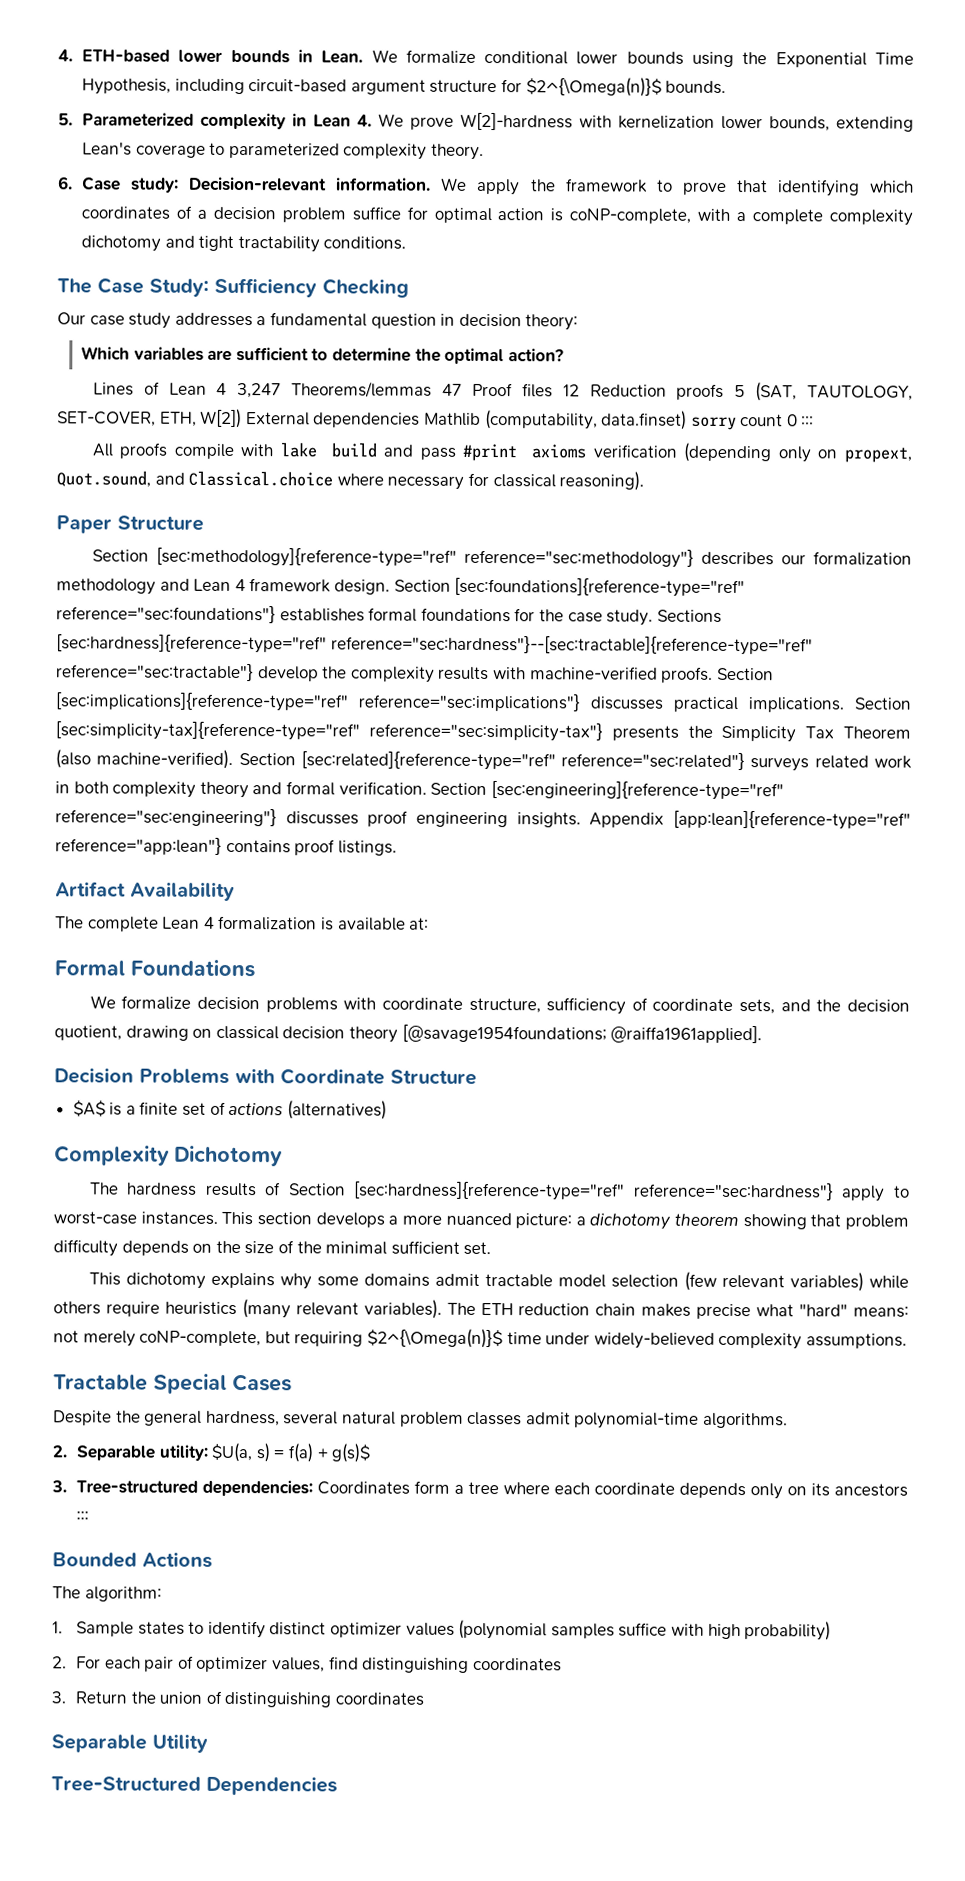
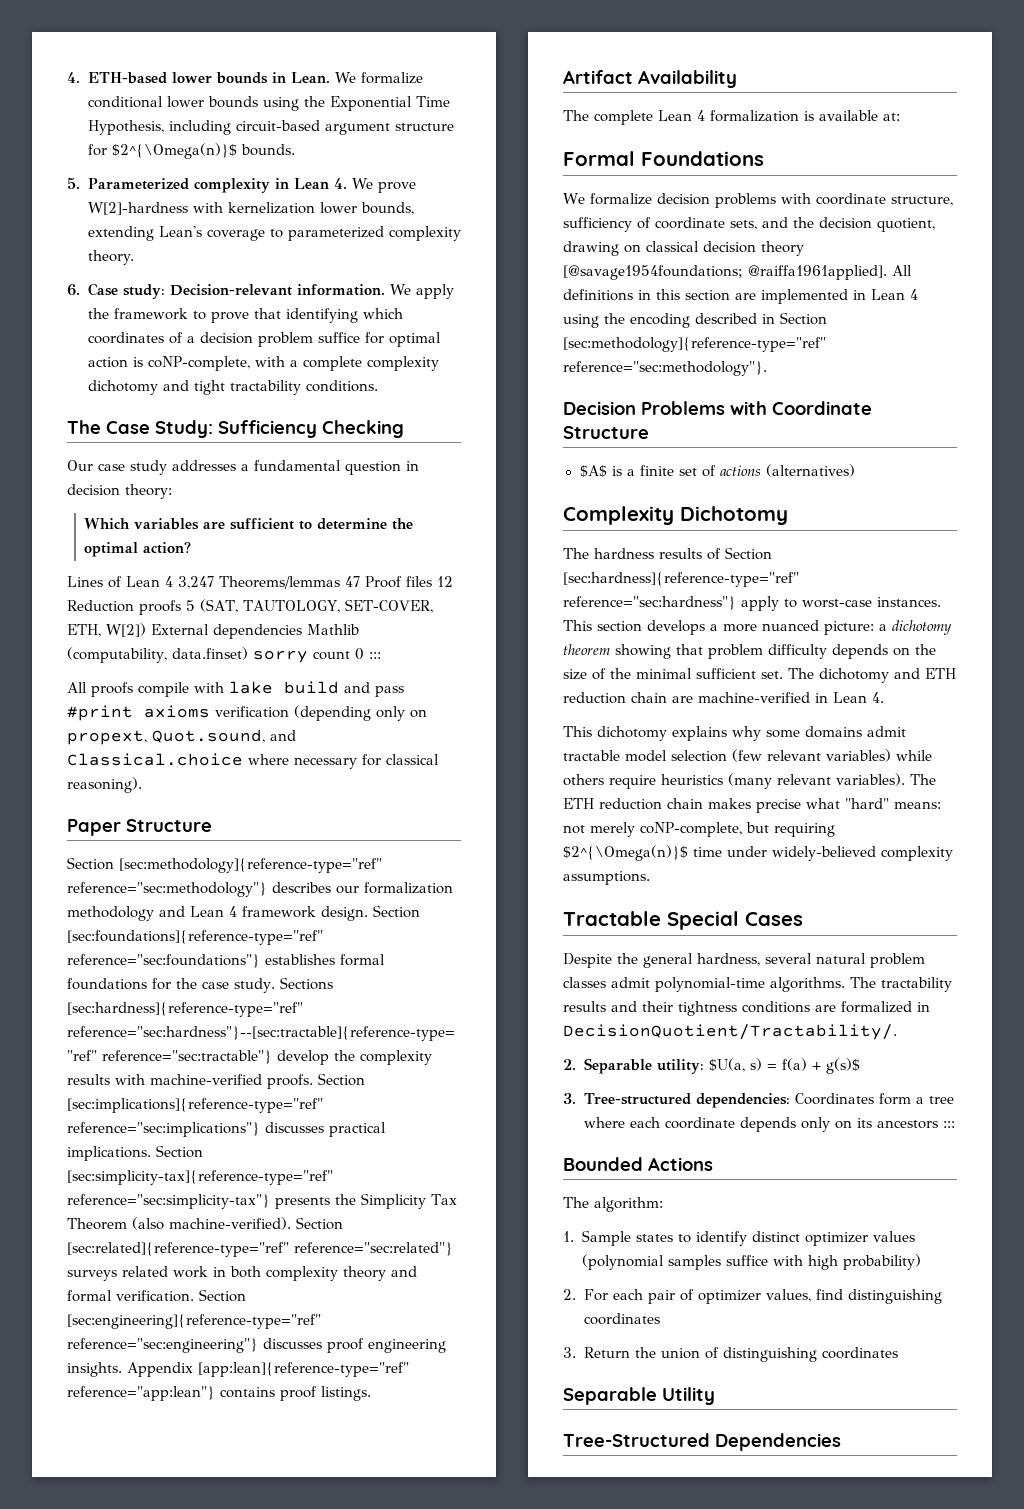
+ All definitions in this section are implemented in Lean 4 using the encoding described in Section [sec:methodology]{reference-type="ref" reference="sec:methodology"}.
+ The dichotomy and ETH reduction chain are machine-verified in Lean 4.
+ The tractability results and their tightness conditions are formalized in DecisionQuotient/Tractability/.

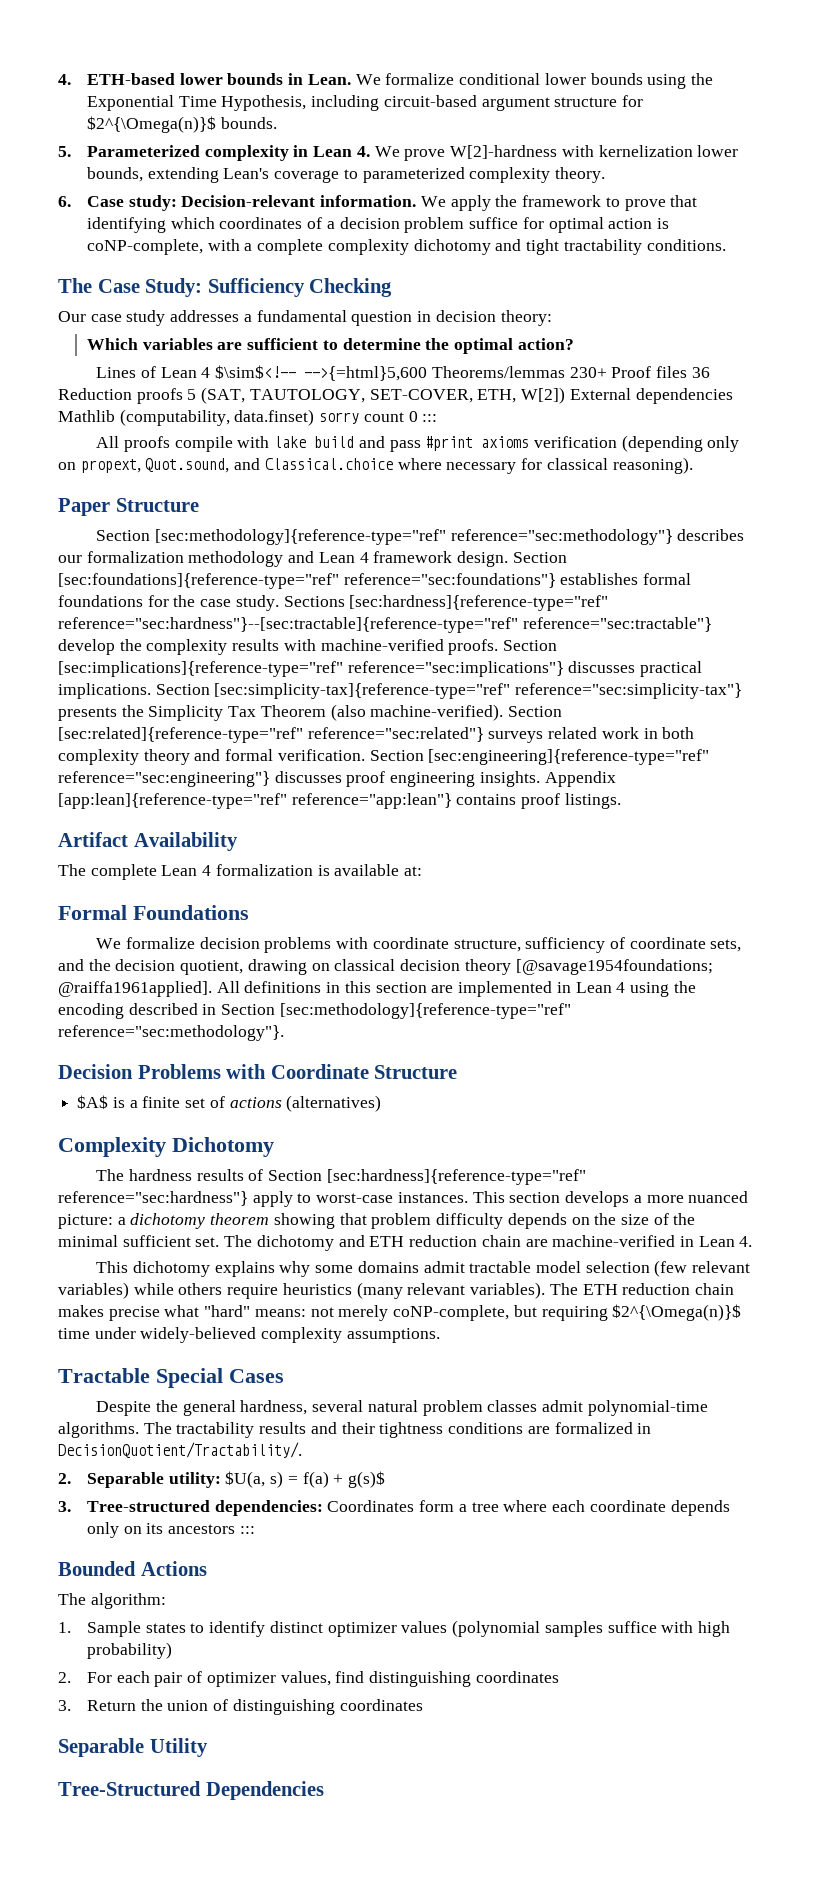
- Lines of Lean 4 3,247 Theorems/lemmas 47 Proof files 12 Reduction proofs 5 (SAT, TAUTOLOGY, SET-COVER, ETH, W[2]) External dependencies Mathlib (computability, data.finset) sorry count 0 :::
+ Lines of Lean 4 $\sim$<!-- -->{=html}5,600 Theorems/lemmas 230+ Proof files 36 Reduction proofs 5 (SAT, TAUTOLOGY, SET-COVER, ETH, W[2]) External dependencies Mathlib (computability, data.finset) sorry count 0 :::

